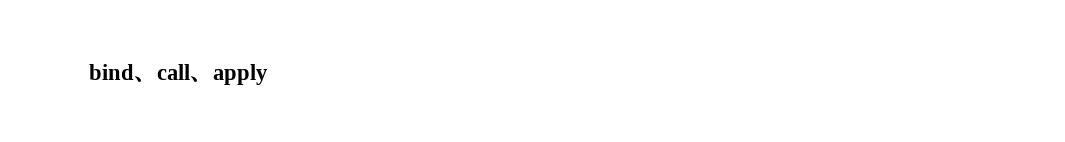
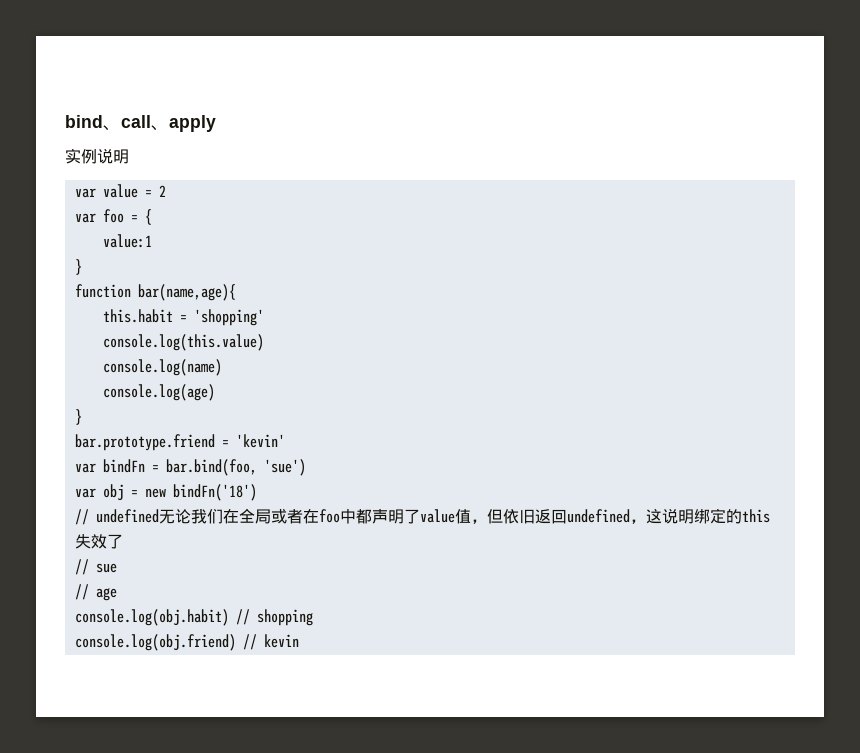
+ 实例说明
+ var value = 2
+ var foo = {
+ value:1
+ }
+ function bar(name,age){
+ this.habit = 'shopping'
+ console.log(this.value)
+ console.log(name)
+ console.log(age)
+ }
+ bar.prototype.friend = 'kevin'
+ var bindFn = bar.bind(foo, 'sue')
+ var obj = new bindFn('18')
+ // undefined无论我们在全局或者在foo中都声明了value值，但依旧返回undefined，这说明绑定的this失效了
+ // sue
+ // age
+ console.log(obj.habit) // shopping
+ console.log(obj.friend) // kevin

